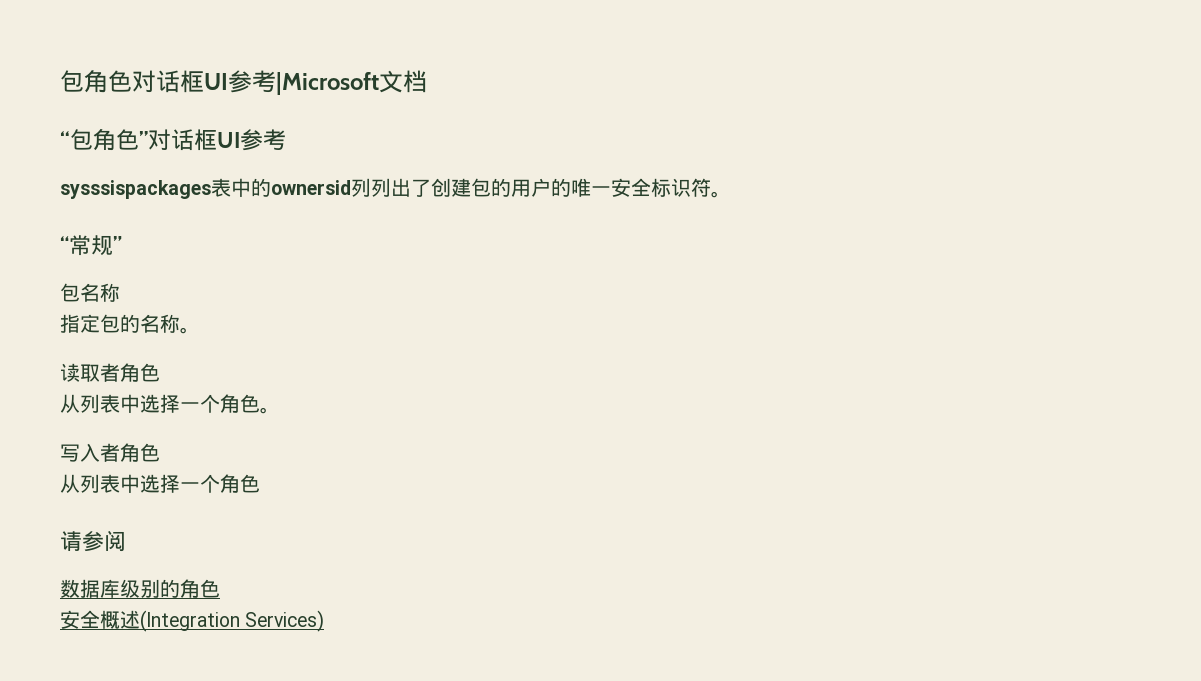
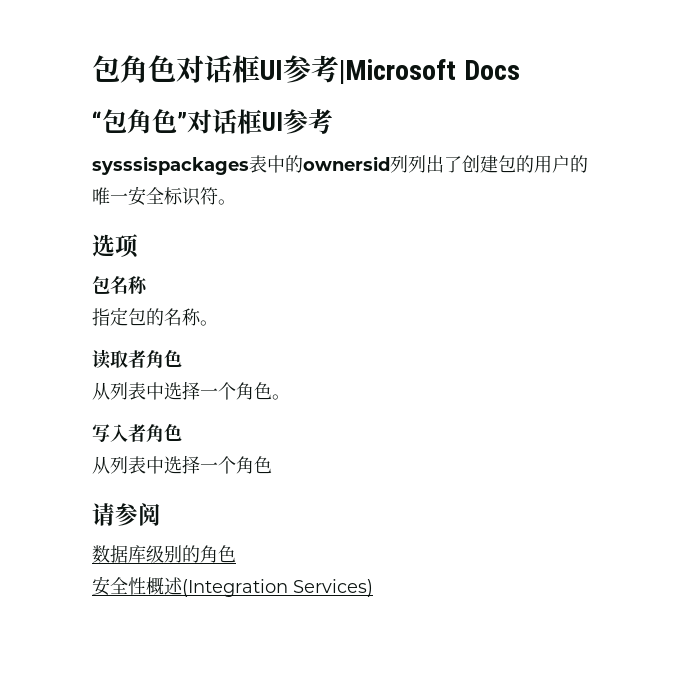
- 包角色对话框UI参考|Microsoft文档
+ 包角色对话框UI参考|Microsoft Docs
- “常规”
+ 选项
- 安全概述(Integration Services)
+ 安全性概述(Integration Services)

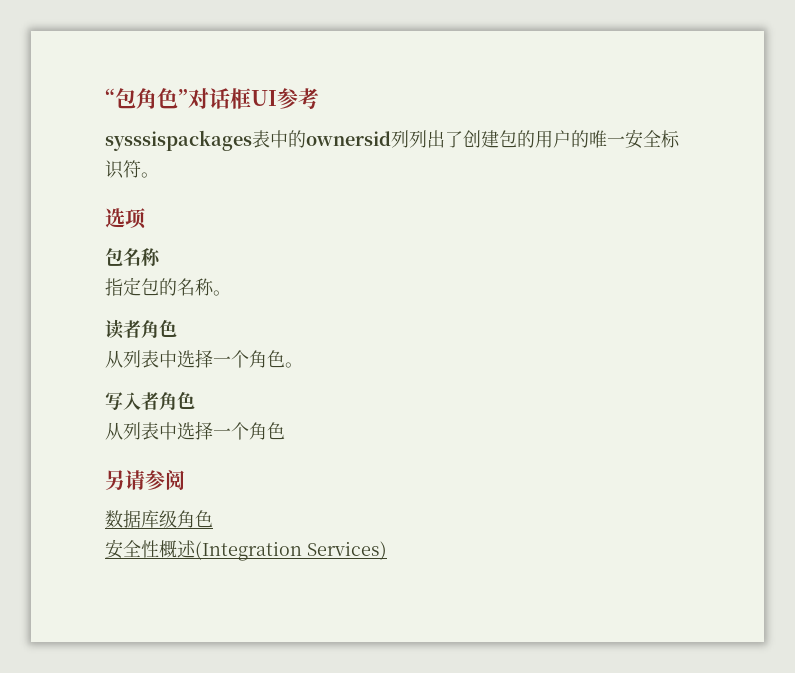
- 包角色对话框UI参考|Microsoft Docs
- 读取者角色
+ 读者角色
- 请参阅
+ 另请参阅
- 数据库级别的角色
+ 数据库级角色

